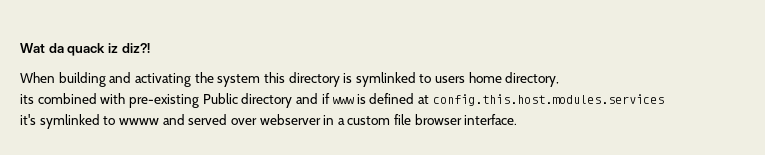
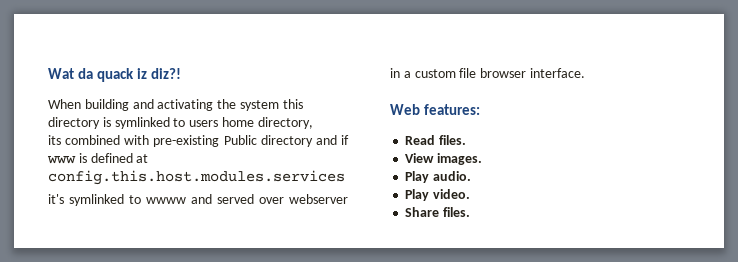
+ Web features:
+ Read files.
+ View images.
+ Play audio.
+ Play video.
+ Share files.

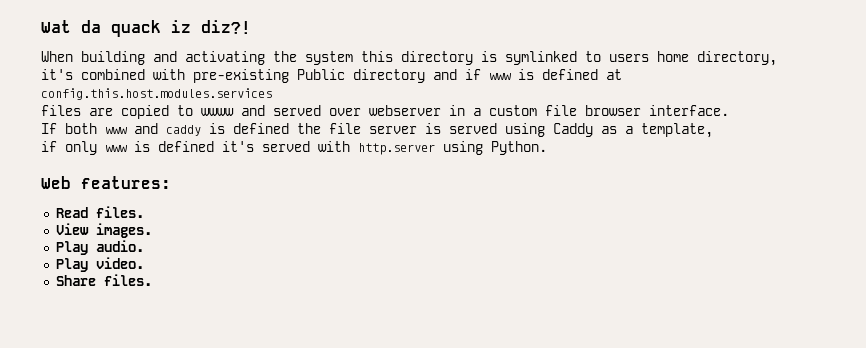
- its combined with pre-existing Public directory and if www is defined at config.this.host.modules.services
+ it's combined with pre-existing Public directory and if www is defined at config.this.host.modules.services
- it's symlinked to wwww and served over webserver in a custom file browser interface.
+ files are copied to wwww and served over webserver in a custom file browser interface.
+ If both www and caddy is defined the file server is served using Caddy as a template,
+ if only www is defined it's served with http.server using Python.

